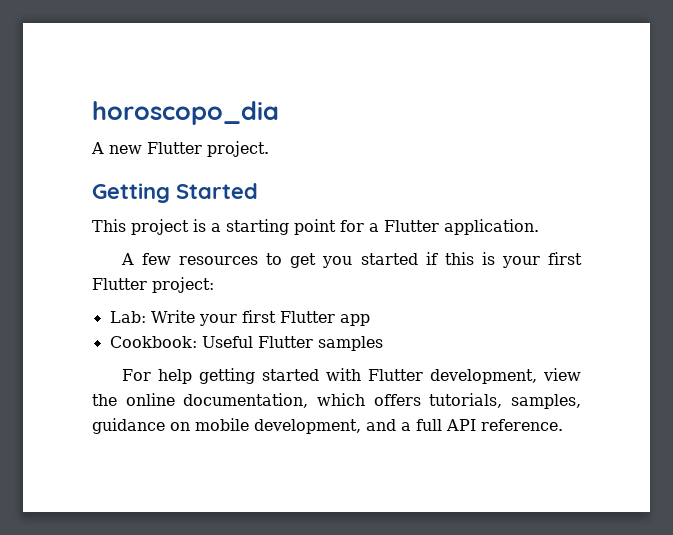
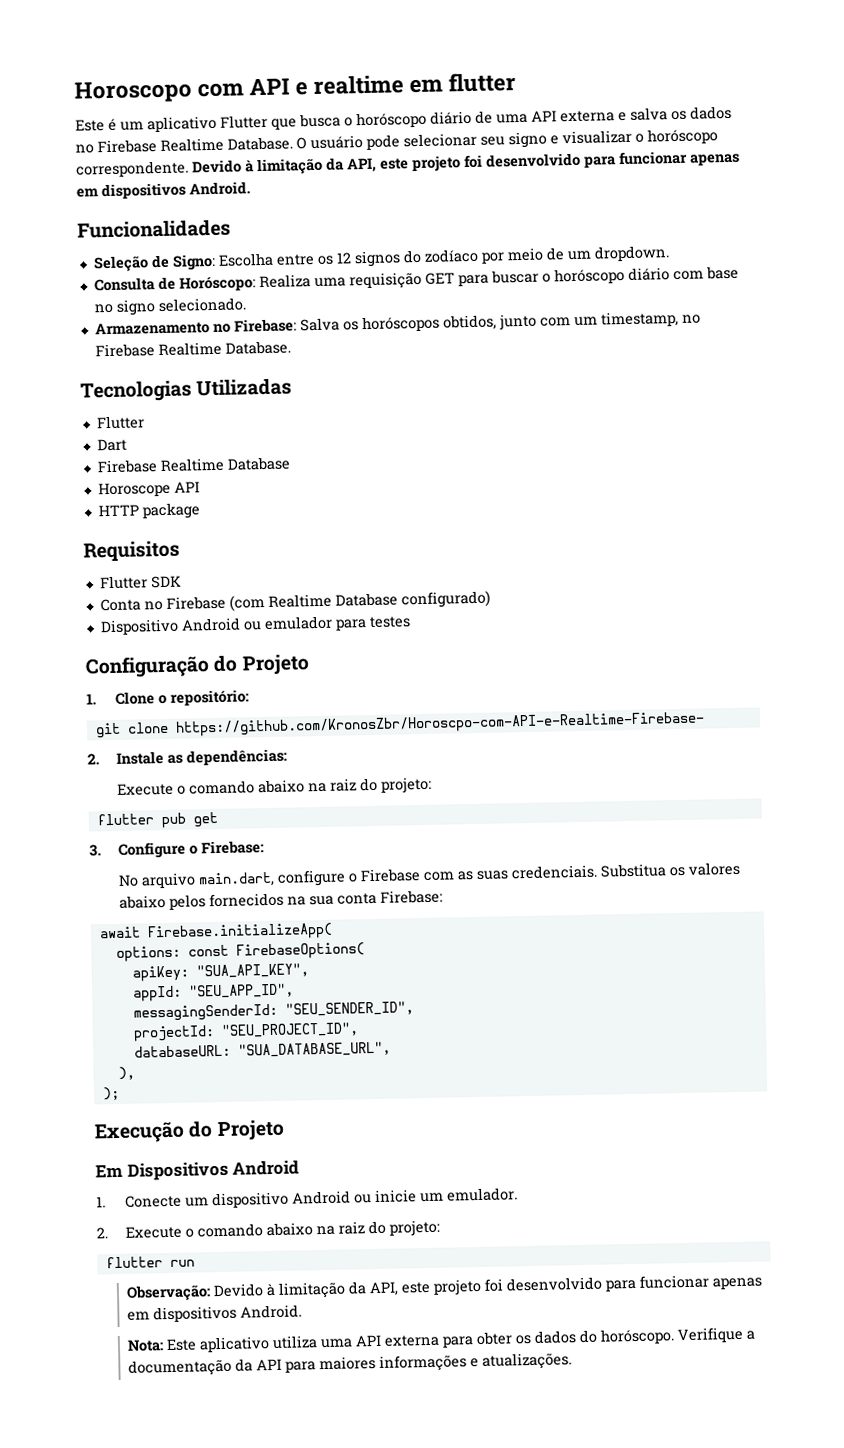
- horoscopo_dia
- A new Flutter project.
- Getting Started
- This project is a starting point for a Flutter application.
- A few resources to get you started if this is your first Flutter project:
- Lab: Write your first Flutter app
- Cookbook: Useful Flutter samples
- For help getting started with Flutter development, view the online documentation, which offers tutorials, samples, guidance on mobile development, and a full API reference.
+ Horoscopo com API e realtime em flutter
+ Este é um aplicativo Flutter que busca o horóscopo diário de uma API externa e salva os dados no Firebase Realtime Database. O usuário pode selecionar seu signo e visualizar o horóscopo correspondente. Devido à limitação da API, este projeto foi desenvolvido para funcionar apenas em dispositivos Android.
+ Funcionalidades
+ Seleção de Signo: Escolha entre os 12 signos do zodíaco por meio de um dropdown.
+ Consulta de Horóscopo: Realiza uma requisição GET para buscar o horóscopo diário com base no signo selecionado.
+ Armazenamento no Firebase: Salva os horóscopos obtidos, junto com um timestamp, no Firebase Realtime Database.
+ Tecnologias Utilizadas
+ Flutter
+ Dart
+ Firebase Realtime Database
+ Horoscope API
+ HTTP package
+ Requisitos
+ Flutter SDK
+ Conta no Firebase (com Realtime Database configurado)
+ Dispositivo Android ou emulador para testes
+ Configuração do Projeto
+ 1. Clone o repositório:
+ git clone https://github.com/KronosZbr/Horoscpo-com-API-e-Realtime-Firebase-
+ 2. Instale as dependências:
+ Execute o comando abaixo na raiz do projeto:
+ flutter pub get
+ 3. Configure o Firebase:
+ No arquivo main.dart, configure o Firebase com as suas credenciais. Substitua os valores abaixo pelos fornecidos na sua conta Firebase:
+ await Firebase.initializeApp(
+ options: const FirebaseOptions(
+ apiKey: "SUA_API_KEY",
+ appId: "SEU_APP_ID",
+ messagingSenderId: "SEU_SENDER_ID",
+ projectId: "SEU_PROJECT_ID",
+ databaseURL: "SUA_DATABASE_URL",
+ ),
+ );
+ Execução do Projeto
+ Em Dispositivos Android
+ 1. Conecte um dispositivo Android ou inicie um emulador.
+ 2. Execute o comando abaixo na raiz do projeto:
+ flutter run
+ Observação: Devido à limitação da API, este projeto foi desenvolvido para funcionar apenas em dispositivos Android.
+ Nota: Este aplicativo utiliza uma API externa para obter os dados do horóscopo. Verifique a documentação da API para maiores informações e atualizações.

